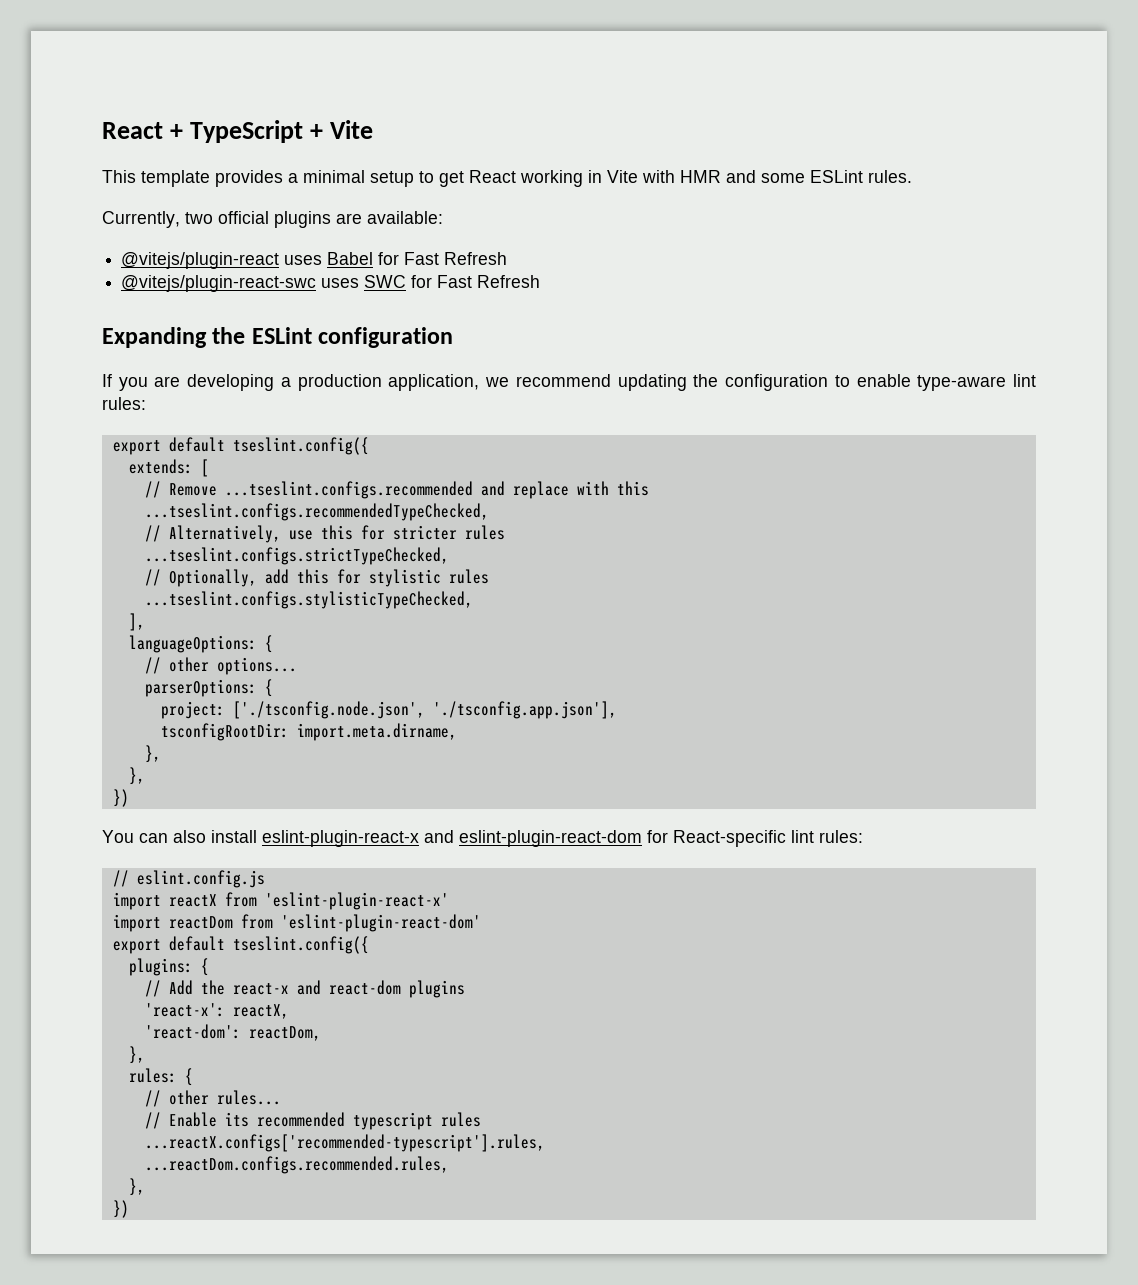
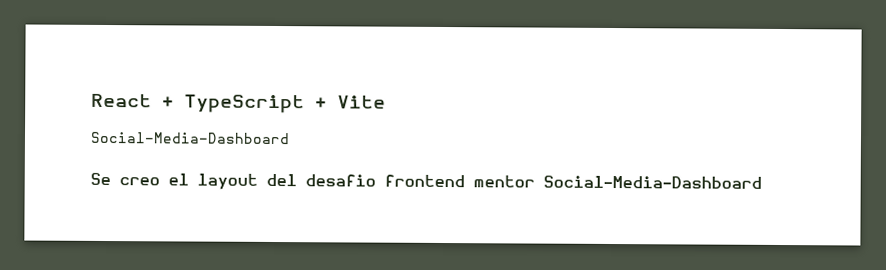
  React + TypeScript + Vite
- This template provides a minimal setup to get React working in Vite with HMR and some ESLint rules.
- Currently, two official plugins are available:
- @vitejs/plugin-react uses Babel for Fast Refresh
- @vitejs/plugin-react-swc uses SWC for Fast Refresh
- Expanding the ESLint configuration
- If you are developing a production application, we recommend updating the configuration to enable type-aware lint rules:
- export default tseslint.config({
- extends: [
- // Remove ...tseslint.configs.recommended and replace with this
- ...tseslint.configs.recommendedTypeChecked,
- // Alternatively, use this for stricter rules
- ...tseslint.configs.strictTypeChecked,
- // Optionally, add this for stylistic rules
- ...tseslint.configs.stylisticTypeChecked,
- ],
- languageOptions: {
- // other options...
- parserOptions: {
- project: ['./tsconfig.node.json', './tsconfig.app.json'],
- tsconfigRootDir: import.meta.dirname,
- },
- },
- })
- You can also install eslint-plugin-react-x and eslint-plugin-react-dom for React-specific lint rules:
- // eslint.config.js
- import reactX from 'eslint-plugin-react-x'
- import reactDom from 'eslint-plugin-react-dom'
- export default tseslint.config({
- plugins: {
- // Add the react-x and react-dom plugins
- 'react-x': reactX,
- 'react-dom': reactDom,
- },
- rules: {
- // other rules...
- // Enable its recommended typescript rules
- ...reactX.configs['recommended-typescript'].rules,
- ...reactDom.configs.recommended.rules,
- },
- })
+ Social-Media-Dashboard
+ Se creo el layout del desafio frontend mentor Social-Media-Dashboard

